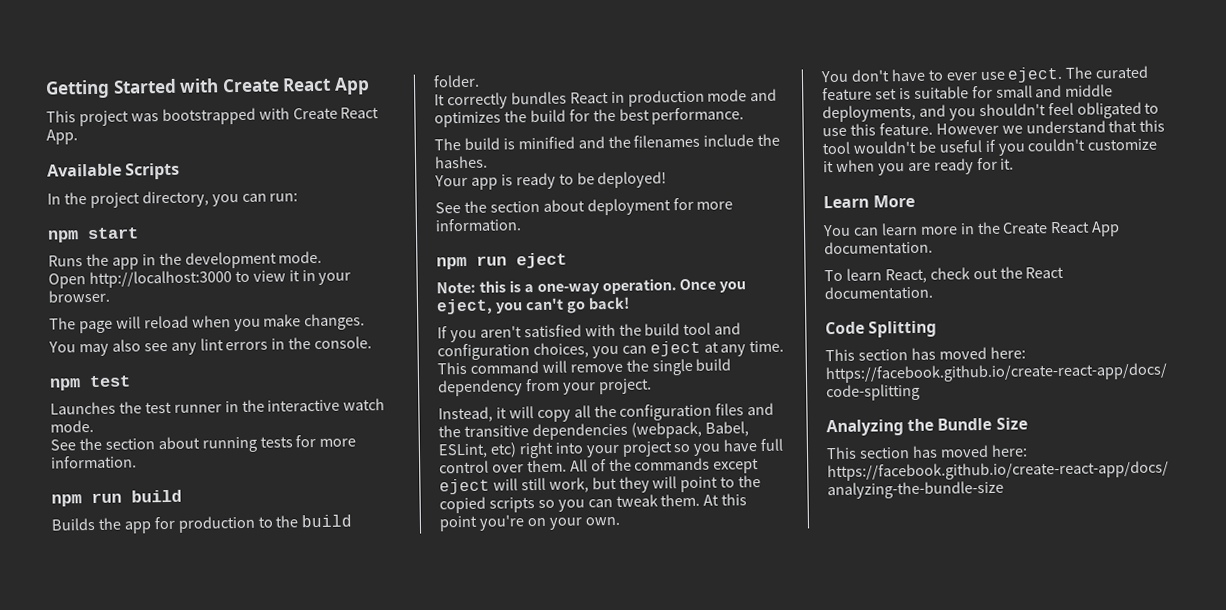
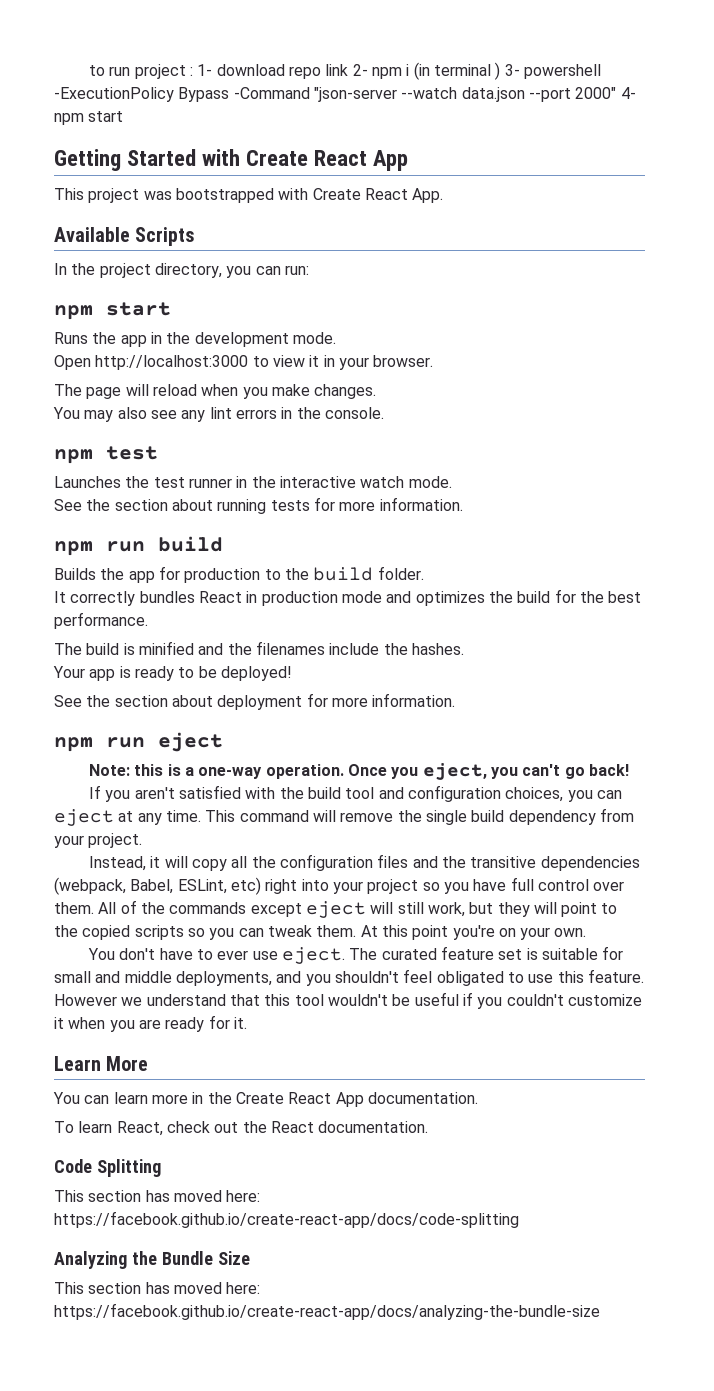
+ to run project : 1- download repo link 2- npm i (in terminal ) 3- powershell -ExecutionPolicy Bypass -Command "json-server --watch data.json --port 2000" 4- npm start

